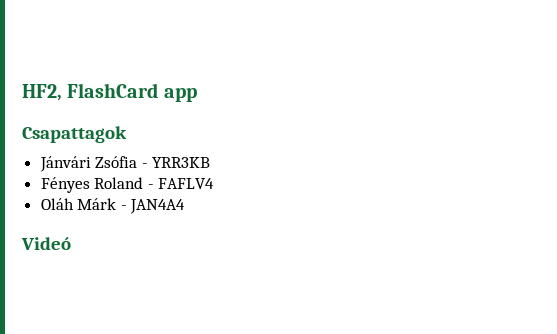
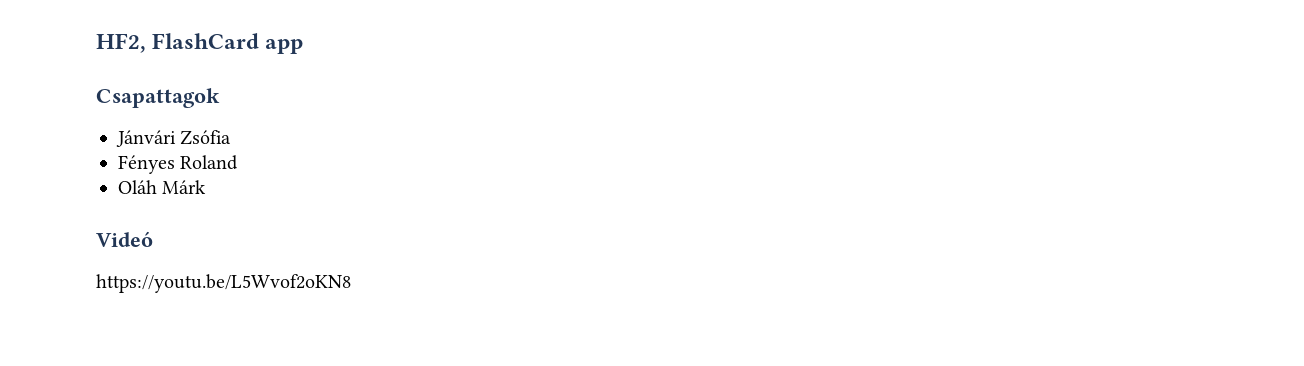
- Jánvári Zsófia - YRR3KB
+ Jánvári Zsófia
- Fényes Roland - FAFLV4
+ Fényes Roland
- Oláh Márk - JAN4A4
+ Oláh Márk
+ https://youtu.be/L5Wvof2oKN8

